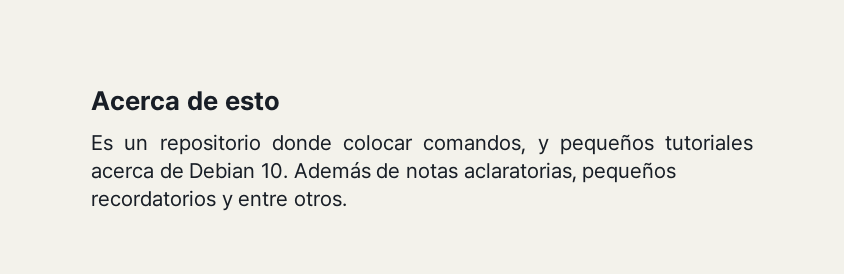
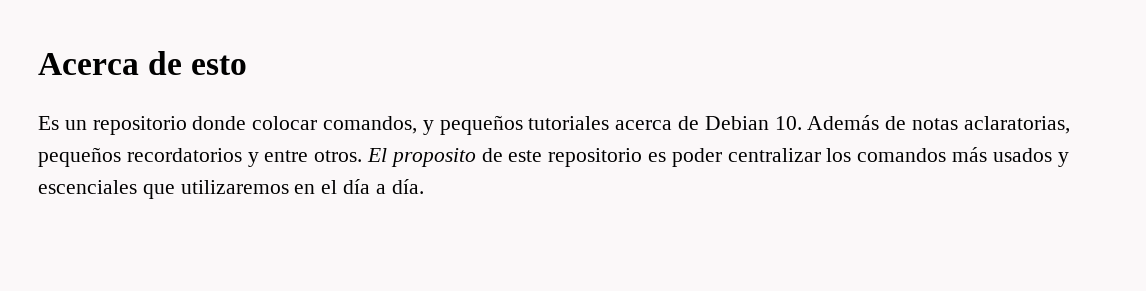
+ El proposito de este repositorio es poder centralizar los comandos más usados y escenciales que utilizaremos en el día a día.

